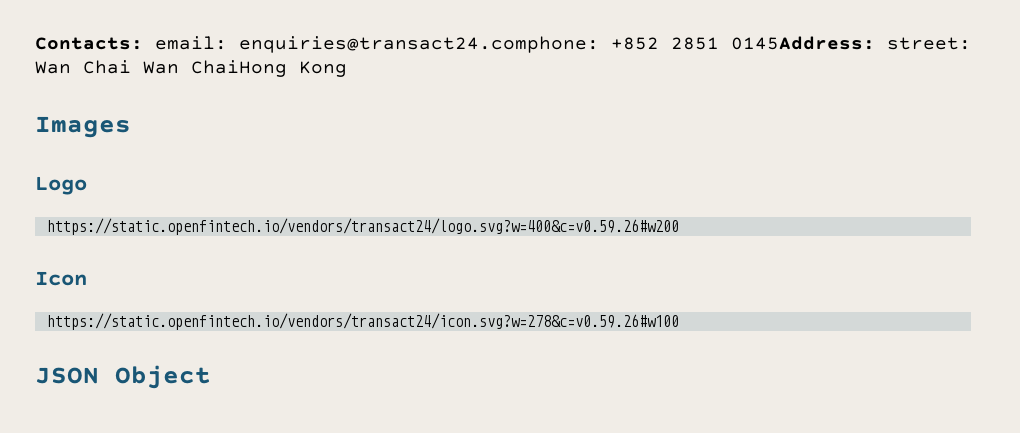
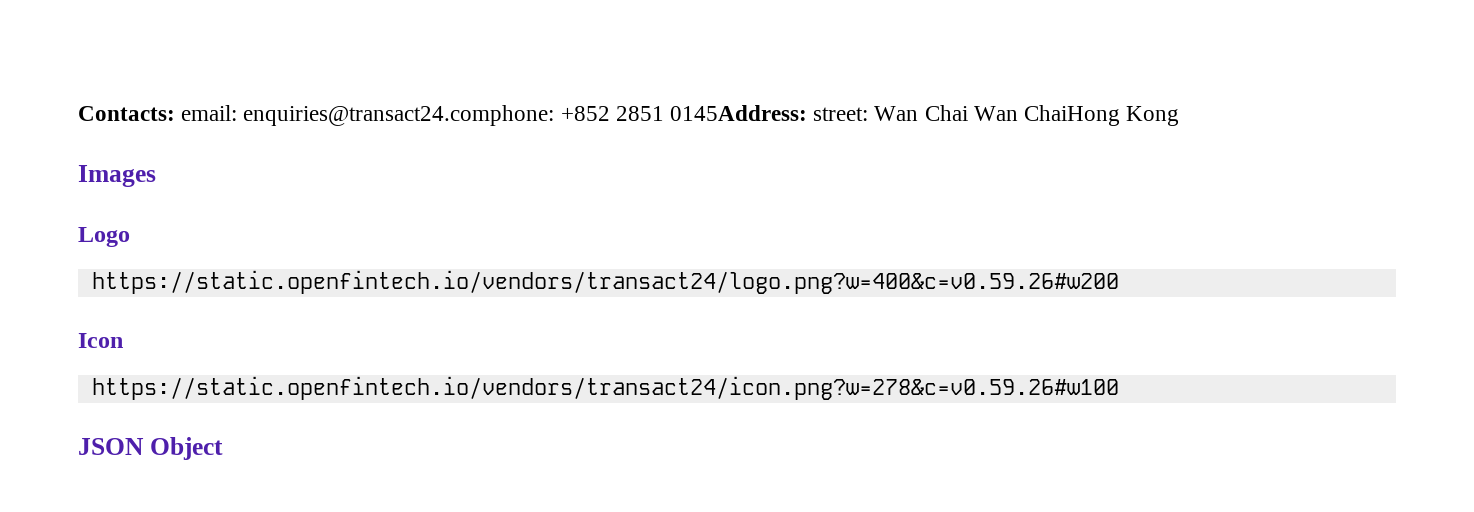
- https://static.openfintech.io/vendors/transact24/logo.svg?w=400&c=v0.59.26#w200
+ https://static.openfintech.io/vendors/transact24/logo.png?w=400&c=v0.59.26#w200
- https://static.openfintech.io/vendors/transact24/icon.svg?w=278&c=v0.59.26#w100
+ https://static.openfintech.io/vendors/transact24/icon.png?w=278&c=v0.59.26#w100

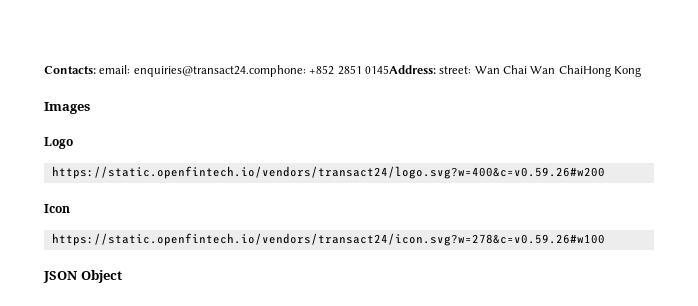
- https://static.openfintech.io/vendors/transact24/logo.png?w=400&c=v0.59.26#w200
+ https://static.openfintech.io/vendors/transact24/logo.svg?w=400&c=v0.59.26#w200
- https://static.openfintech.io/vendors/transact24/icon.png?w=278&c=v0.59.26#w100
+ https://static.openfintech.io/vendors/transact24/icon.svg?w=278&c=v0.59.26#w100

